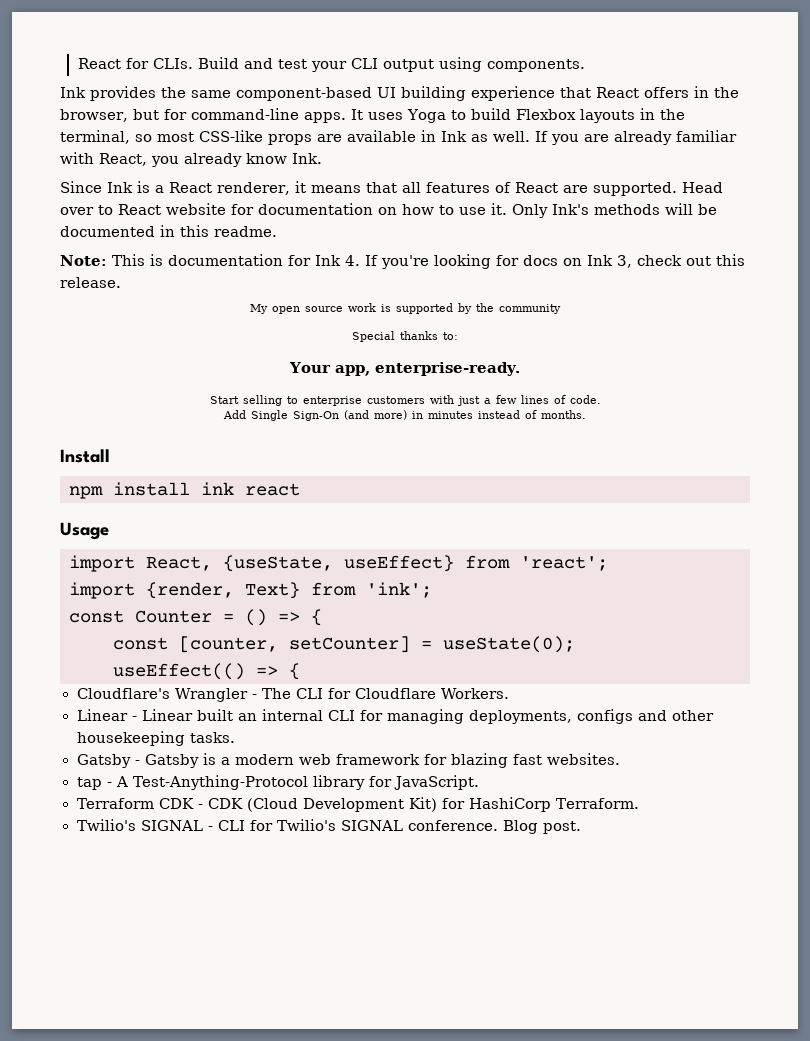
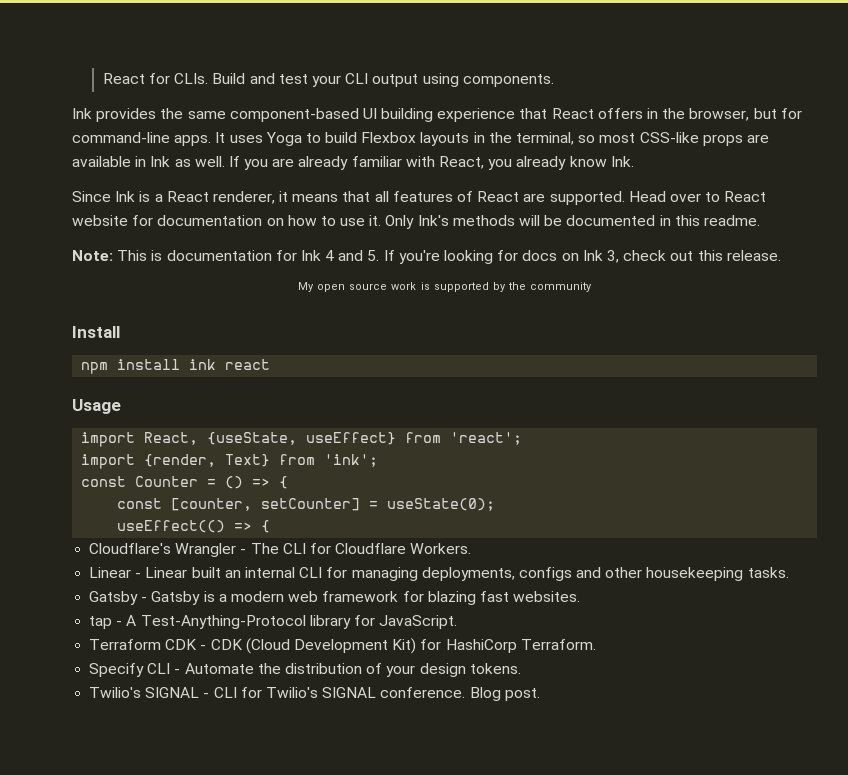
- Note: This is documentation for Ink 4. If you're looking for docs on Ink 3, check out this release.
+ Note: This is documentation for Ink 4 and 5. If you're looking for docs on Ink 3, check out this release.
- Special thanks to:
- Your app, enterprise-ready.
- Start selling to enterprise customers with just a few lines of code.
- Add Single Sign-On (and more) in minutes instead of months.
+ Specify CLI - Automate the distribution of your design tokens.

